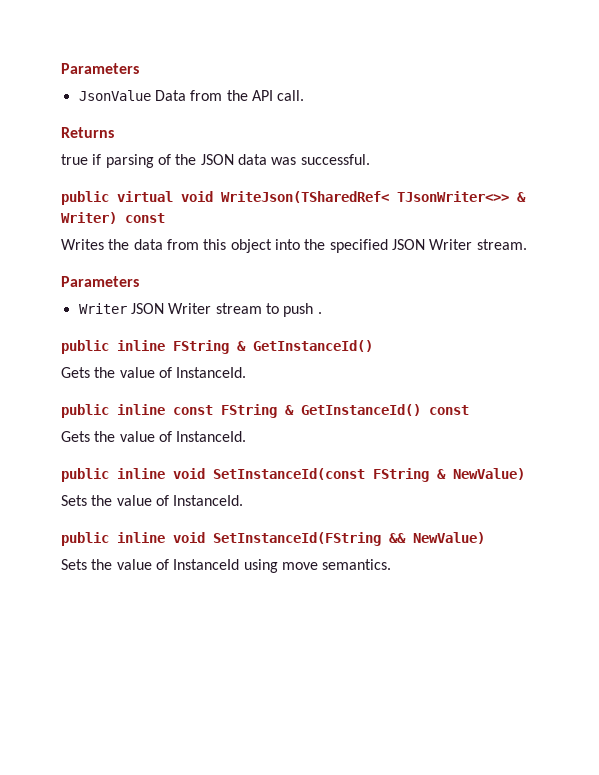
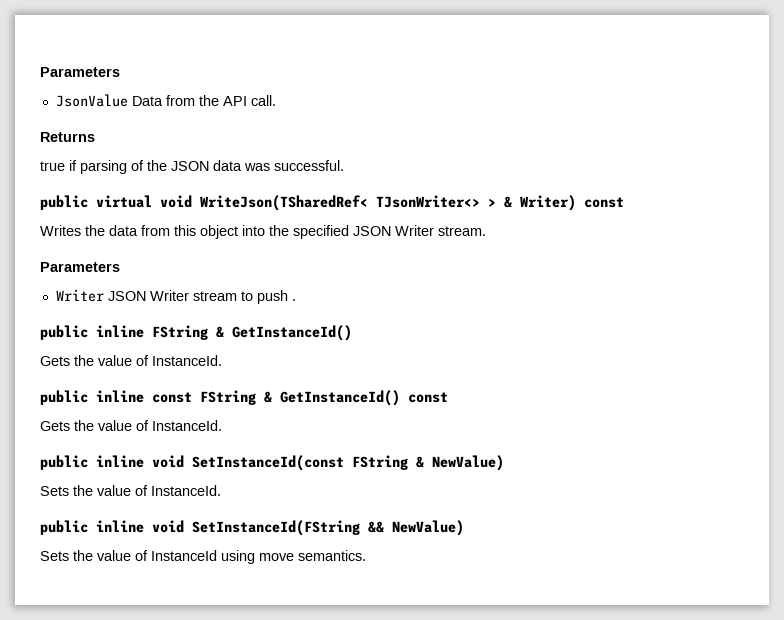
- public virtual void WriteJson(TSharedRef< TJsonWriter<>> & Writer) const
+ public virtual void WriteJson(TSharedRef< TJsonWriter<> > & Writer) const

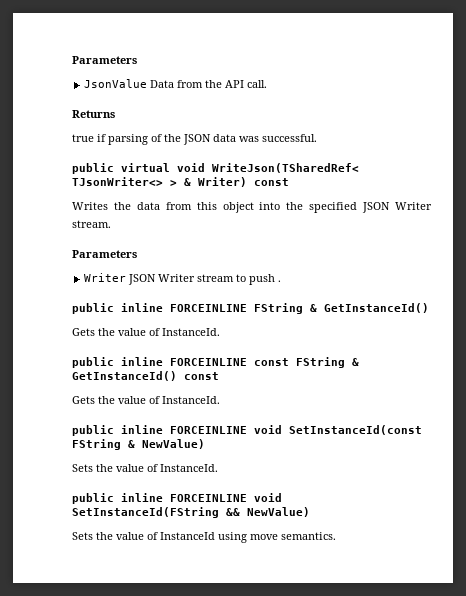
- public inline FString & GetInstanceId()
+ public inline FORCEINLINE FString & GetInstanceId()
- public inline const FString & GetInstanceId() const
+ public inline FORCEINLINE const FString & GetInstanceId() const
- public inline void SetInstanceId(const FString & NewValue)
+ public inline FORCEINLINE void SetInstanceId(const FString & NewValue)
- public inline void SetInstanceId(FString && NewValue)
+ public inline FORCEINLINE void SetInstanceId(FString && NewValue)

